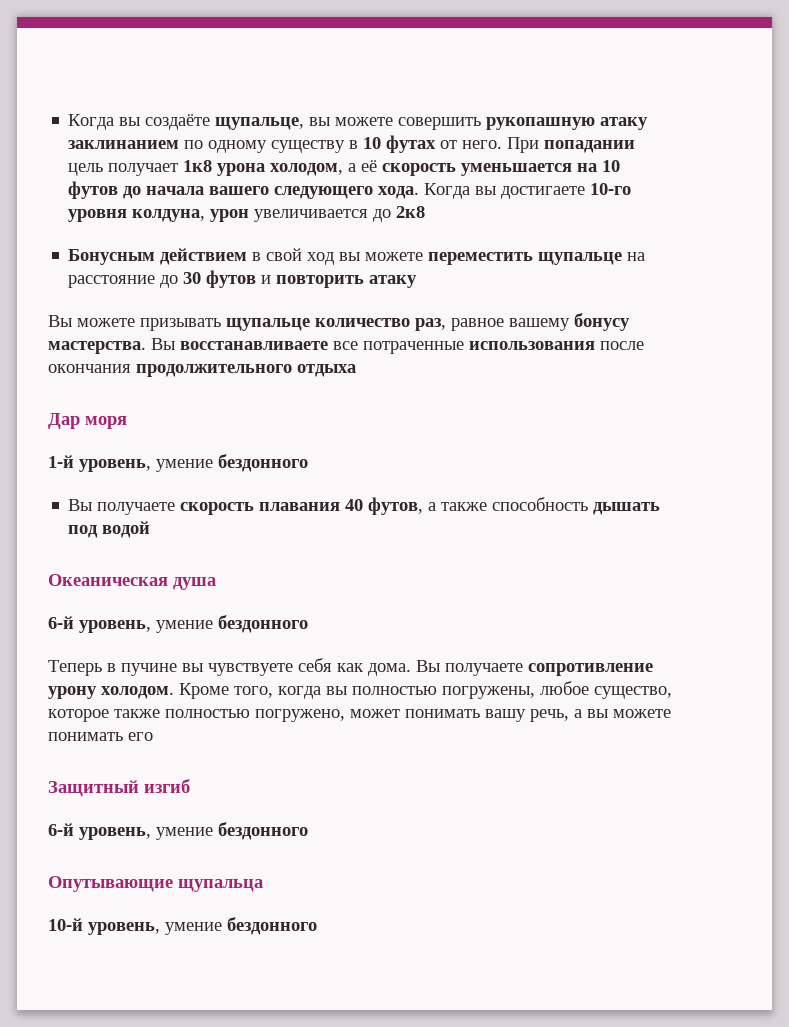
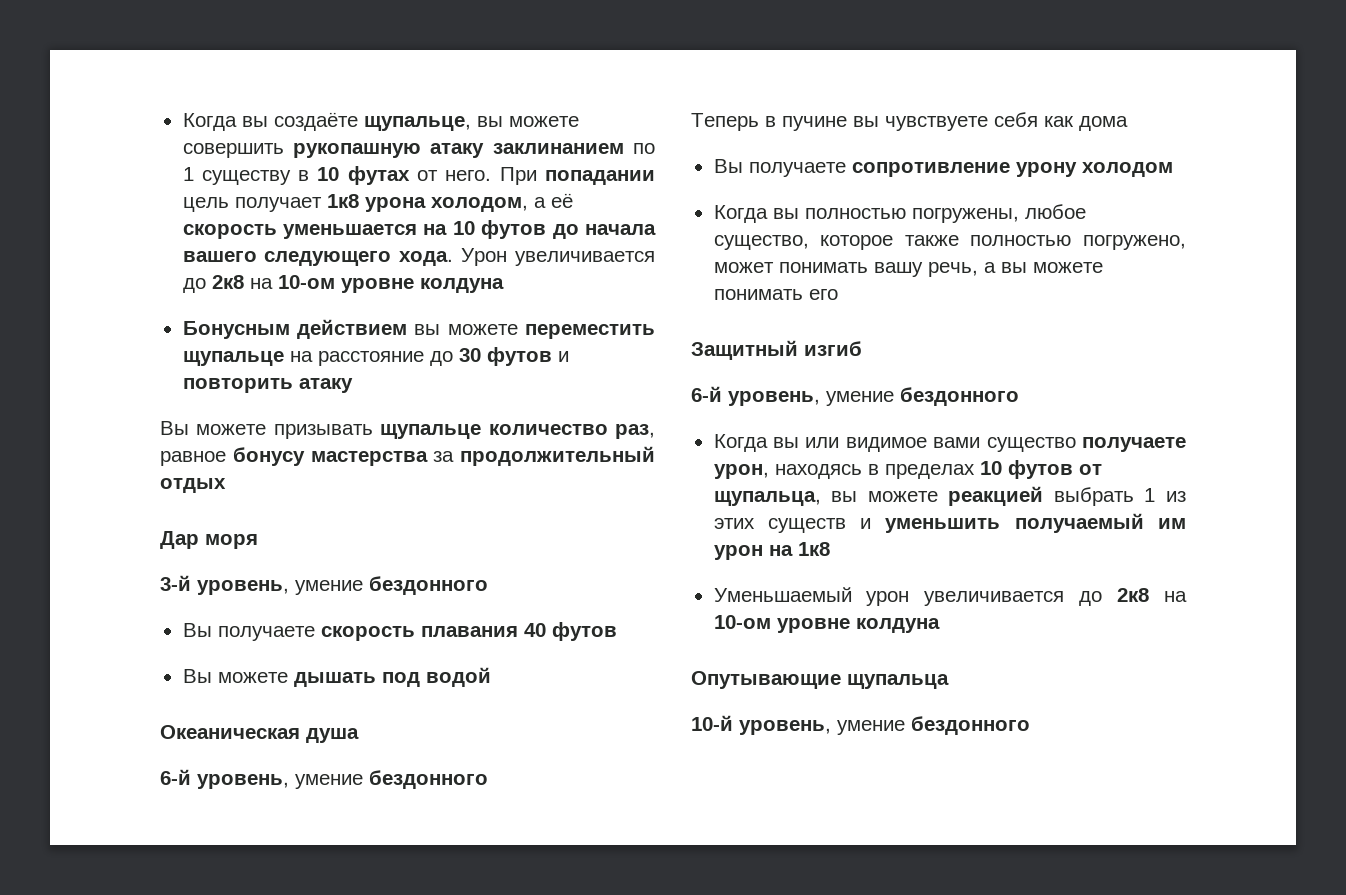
- Когда вы создаёте щупальце, вы можете совершить рукопашную атаку заклинанием по одному существу в 10 футах от него.
+ Когда вы создаёте щупальце, вы можете совершить рукопашную атаку заклинанием по 1 существу в 10 футах от него.
- Когда вы достигаете 10-го уровня колдуна, урон увеличивается до 2к8
+ Урон увеличивается до 2к8 на 10-ом уровне колдуна
- Бонусным действием в свой ход вы можете переместить щупальце на расстояние до 30 футов и повторить атаку
+ Бонусным действием вы можете переместить щупальце на расстояние до 30 футов и повторить атаку
- Вы можете призывать щупальце количество раз, равное вашему бонусу мастерства. Вы восстанавливаете все потраченные использования после окончания продолжительного отдыха
+ Вы можете призывать щупальце количество раз, равное бонусу мастерства за продолжительный отдых
- 1-й уровень, умение бездонного
+ 3-й уровень, умение бездонного
- Вы получаете скорость плавания 40 футов, а также способность дышать под водой
+ Вы получаете скорость плавания 40 футов
+ Вы можете дышать под водой
- Теперь в пучине вы чувствуете себя как дома. Вы получаете сопротивление урону холодом. Кроме того, когда вы полностью погружены, любое существо, которое также полностью погружено, может понимать вашу речь, а вы можете понимать его
+ Теперь в пучине вы чувствуете себя как дома
+ Вы получаете сопротивление урону холодом
+ Когда вы полностью погружены, любое существо, которое также полностью погружено, может понимать вашу речь, а вы можете понимать его
+ Когда вы или видимое вами существо получаете урон, находясь в пределах 10 футов от щупальца, вы можете реакцией выбрать 1 из этих существ и уменьшить получаемый им урон на 1к8
+ Уменьшаемый урон увеличивается до 2к8 на 10-ом уровне колдуна

